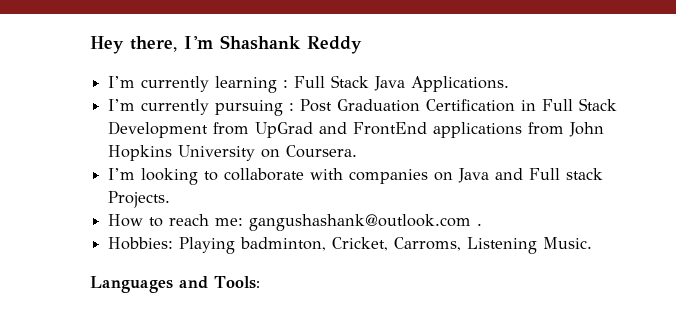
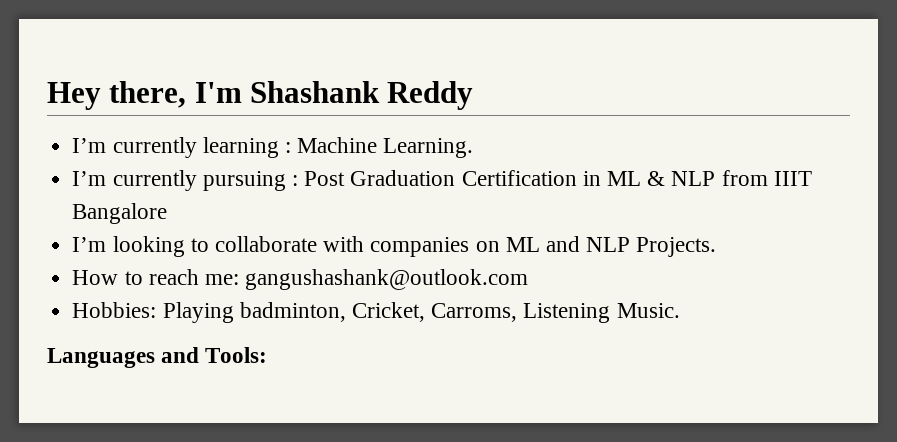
- I’m currently learning : Full Stack Java Applications.
+ I’m currently learning : Machine Learning.
- I’m currently pursuing : Post Graduation Certification in Full Stack Development from UpGrad and FrontEnd applications from John Hopkins University on Coursera.
+ I’m currently pursuing : Post Graduation Certification in ML & NLP from IIIT Bangalore
- I’m looking to collaborate with companies on Java and Full stack Projects.
+ I’m looking to collaborate with companies on ML and NLP Projects.
- How to reach me: gangushashank@outlook.com .
+ How to reach me: gangushashank@outlook.com

